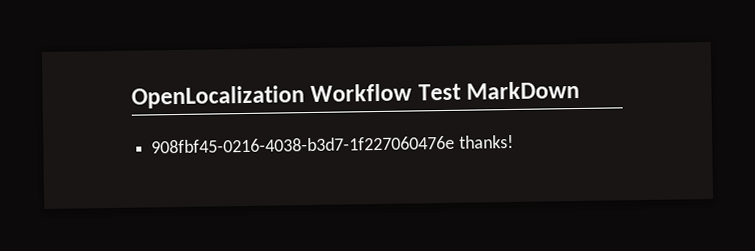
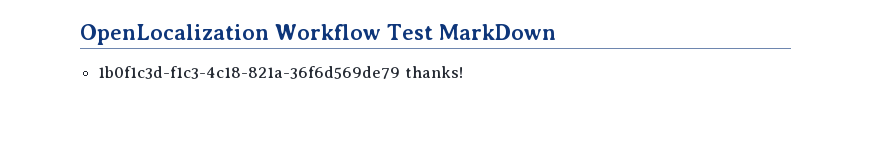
- 908fbf45-0216-4038-b3d7-1f227060476e thanks!
+ 1b0f1c3d-f1c3-4c18-821a-36f6d569de79 thanks!

